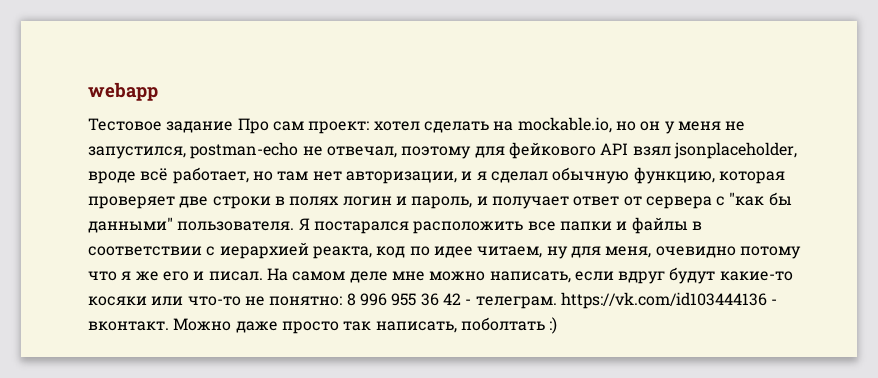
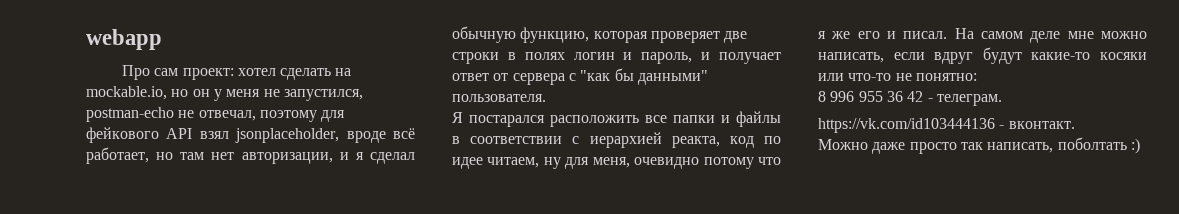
- Тестовое задание Про сам проект:
+ Про сам проект:
- хотел сделать на mockable.io, но он у меня не запустился, postman-echo не отвечал, поэтому для фейкового API взял jsonplaceholder, вроде всё работает, но там нет авторизации, и я сделал обычную функцию, которая проверяет две строки в полях логин и пароль, и получает ответ от сервера с "как бы данными" пользователя. Я постарался расположить все папки и файлы в соответствии с иерархией реакта, код по идее читаем, ну для меня, очевидно потому что я же его и писал.
+ хотел сделать на mockable.io, но он у меня не запустился, postman-echo не отвечал, поэтому для фейкового API взял jsonplaceholder, вроде всё работает, но там нет авторизации, и я сделал обычную функцию, которая проверяет две строки в полях логин и пароль, и получает ответ от сервера с "как бы данными" пользователя.
+ Я постарался расположить все папки и файлы в соответствии с иерархией реакта, код по идее читаем, ну для меня, очевидно потому что я же его и писал.
- На самом деле мне можно написать, если вдруг будут какие-то косяки или что-то не понятно: 8 996 955 36 42 - телеграм. https://vk.com/id103444136 - вконтакт. Можно даже просто так написать, поболтать :)
+ На самом деле мне можно написать, если вдруг будут какие-то косяки или что-то не понятно:
+ 8 996 955 36 42 - телеграм.
+ https://vk.com/id103444136 - вконтакт.
+ Можно даже просто так написать, поболтать :)

